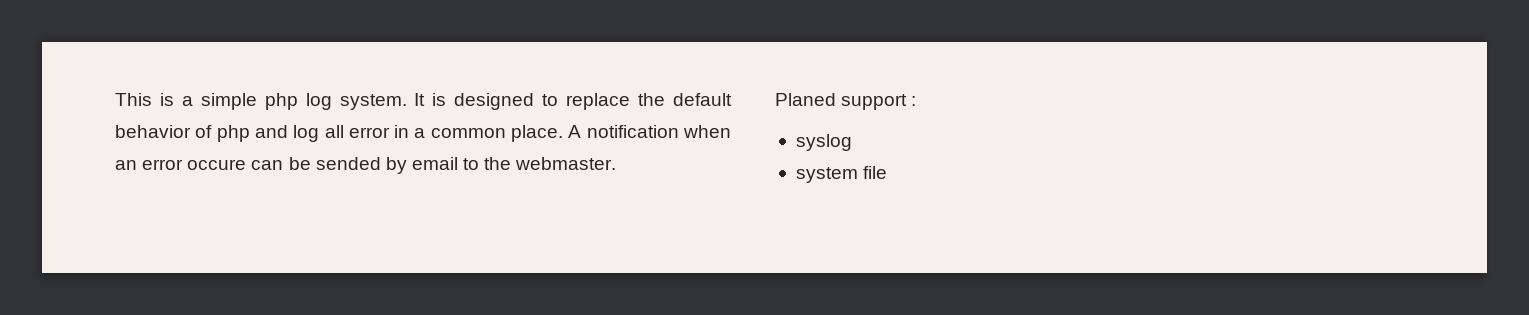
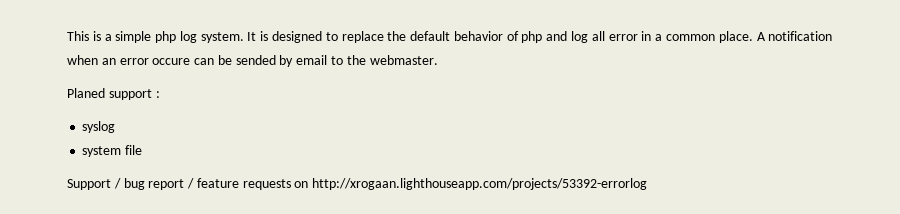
+ Support / bug report / feature requests on http://xrogaan.lighthouseapp.com/projects/53392-errorlog

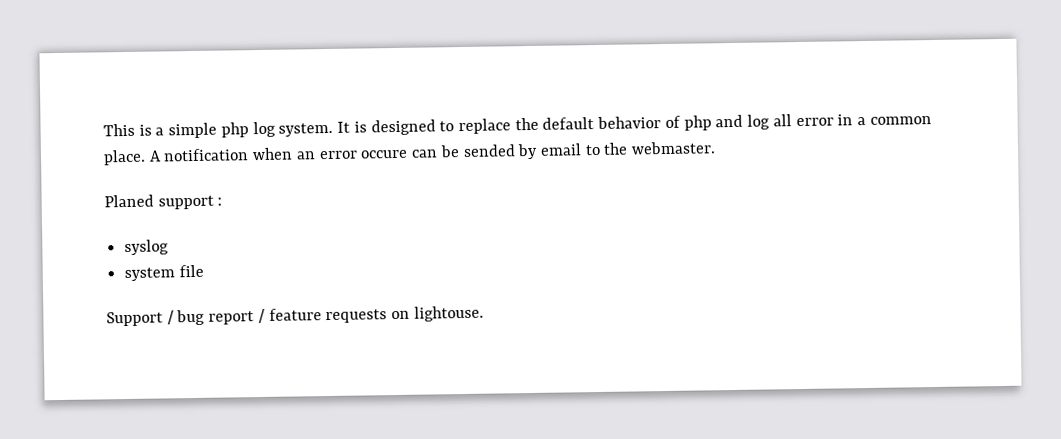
- Support / bug report / feature requests on http://xrogaan.lighthouseapp.com/projects/53392-errorlog
+ Support / bug report / feature requests on lightouse.

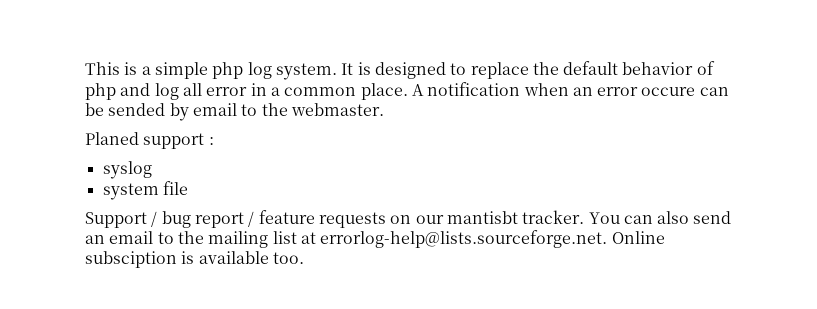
- Support / bug report / feature requests on lightouse.
+ Support / bug report / feature requests on our mantisbt tracker. You can also send an email to the mailing list at errorlog-help@lists.sourceforge.net. Online subsciption is available too.

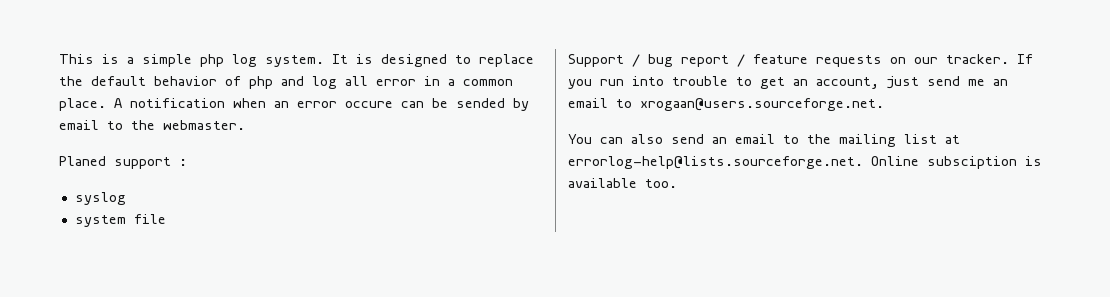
- Support / bug report / feature requests on our mantisbt tracker. You can also send an email to the mailing list at errorlog-help@lists.sourceforge.net. Online subsciption is available too.
+ Support / bug report / feature requests on our tracker. If you run into trouble to get an account, just send me an email to xrogaan@users.sourceforge.net.
+ You can also send an email to the mailing list at errorlog-help@lists.sourceforge.net. Online subsciption is available too.

